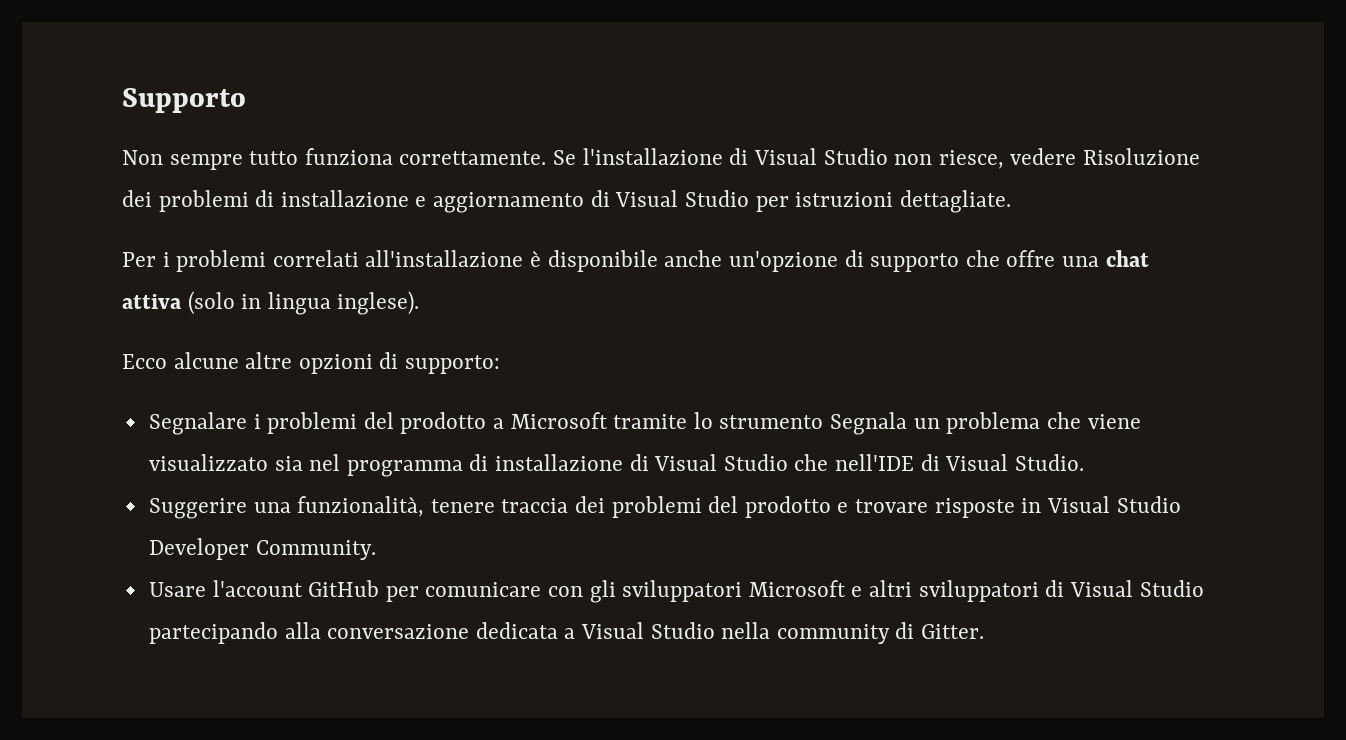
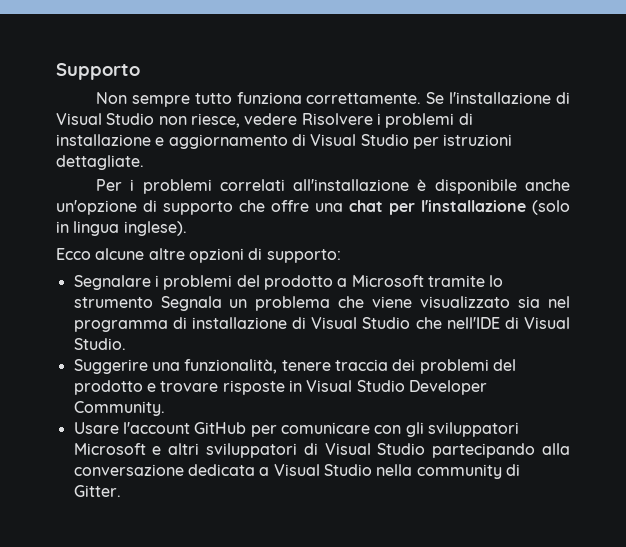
- Se l'installazione di Visual Studio non riesce, vedere Risoluzione dei problemi di installazione e aggiornamento di Visual Studio per istruzioni dettagliate.
+ Se l'installazione di Visual Studio non riesce, vedere Risolvere i problemi di installazione e aggiornamento di Visual Studio per istruzioni dettagliate.
- Per i problemi correlati all'installazione è disponibile anche un'opzione di supporto che offre una chat attiva (solo in lingua inglese).
+ Per i problemi correlati all'installazione è disponibile anche un'opzione di supporto che offre una chat per l'installazione (solo in lingua inglese).

